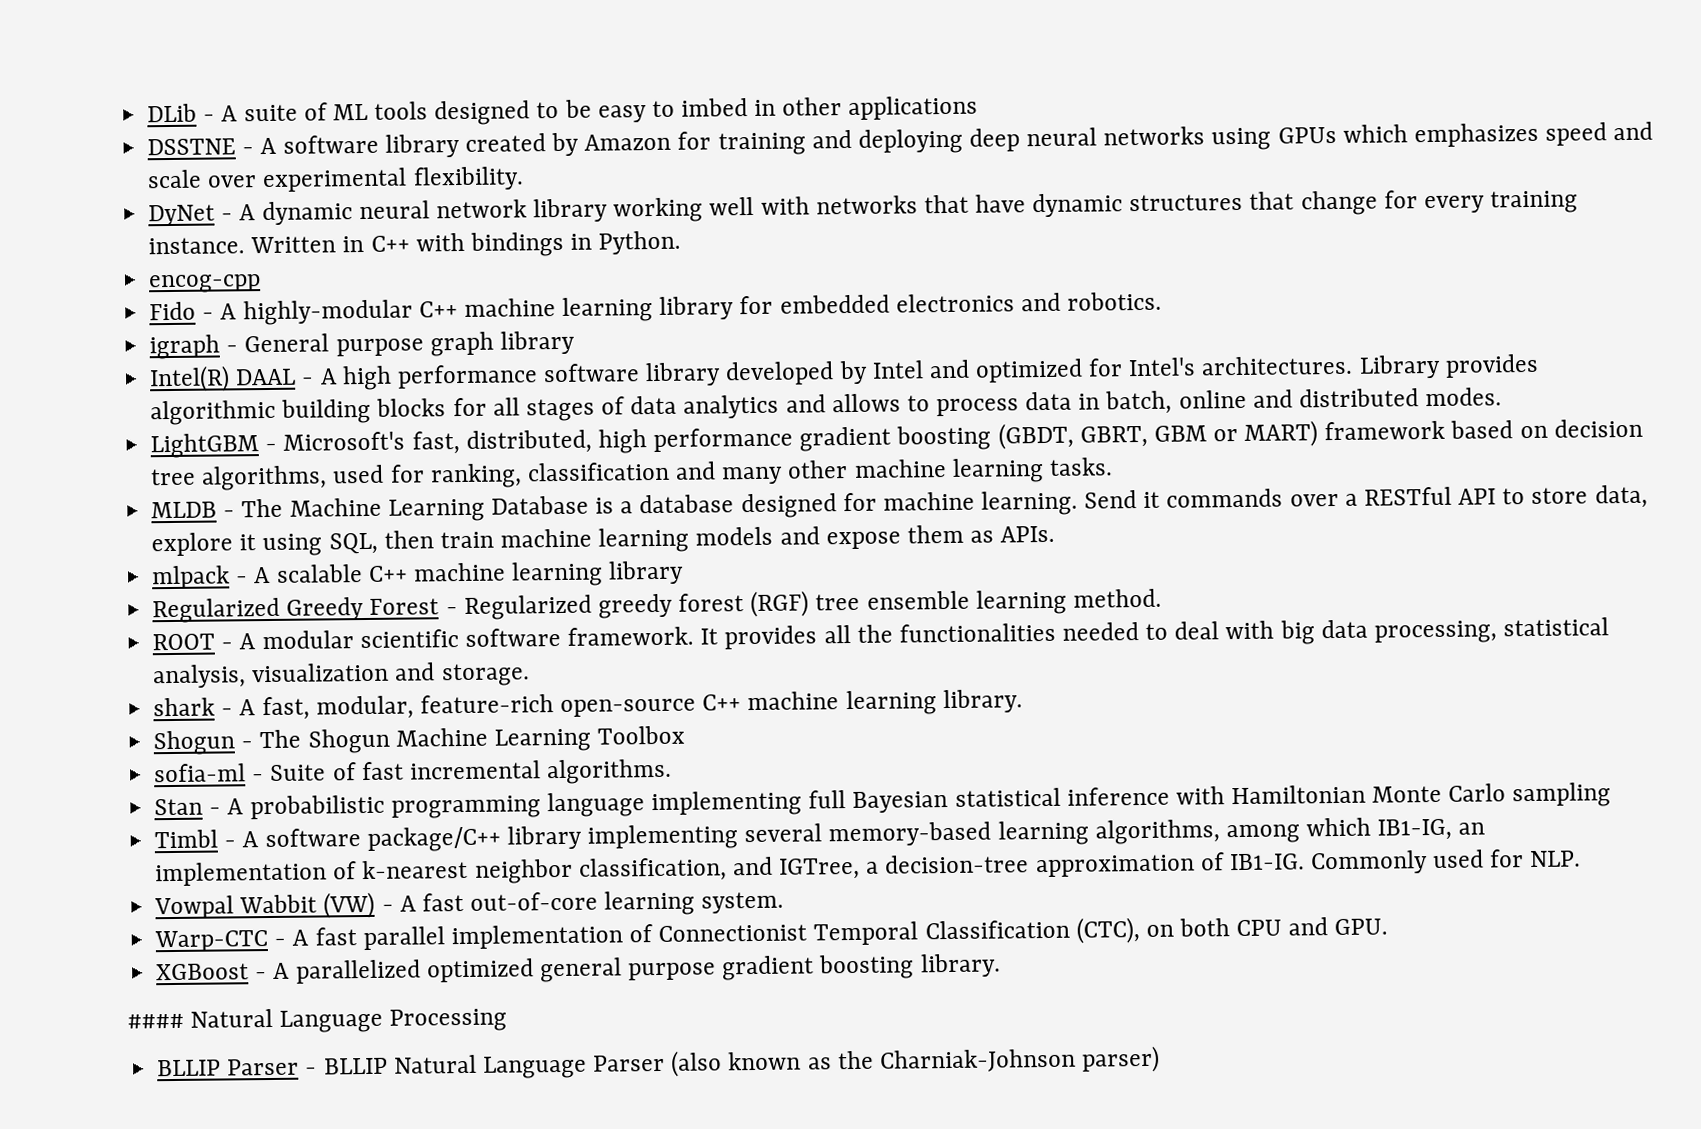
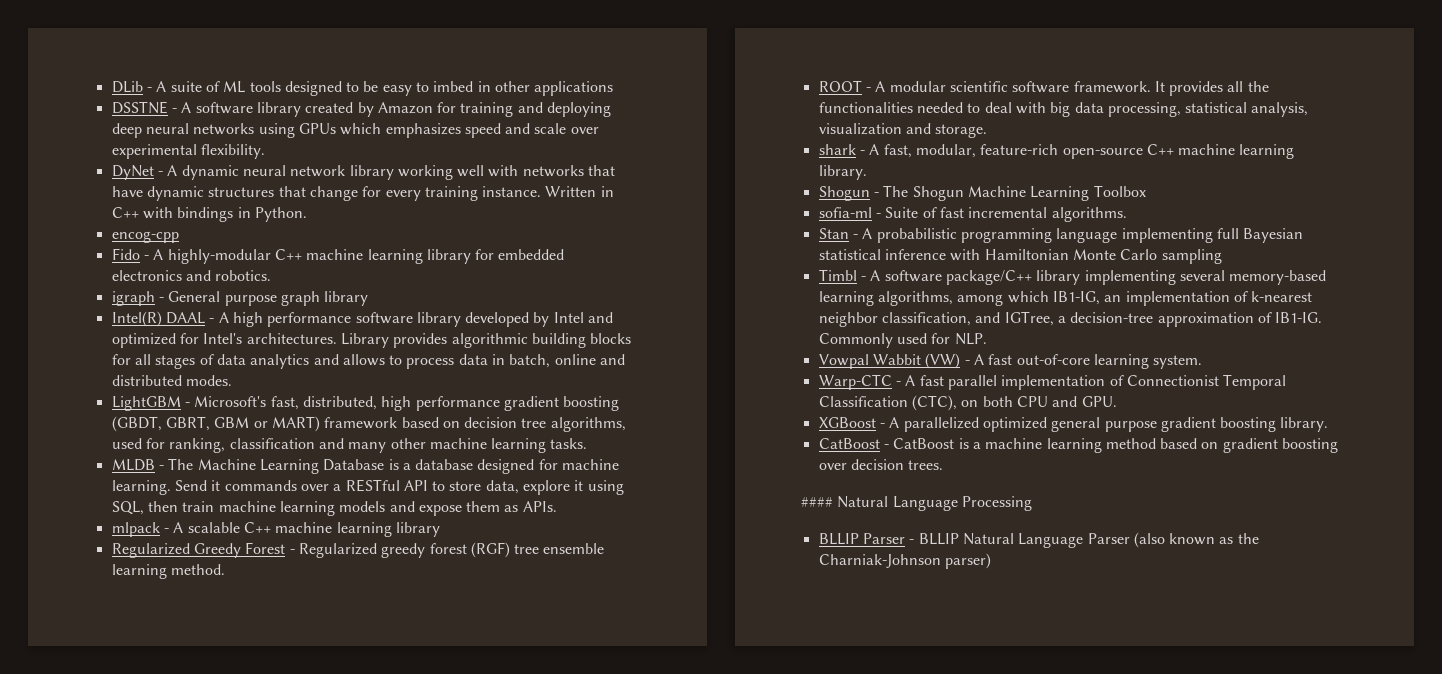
+ CatBoost - CatBoost is a machine learning method based on gradient boosting over decision trees.

